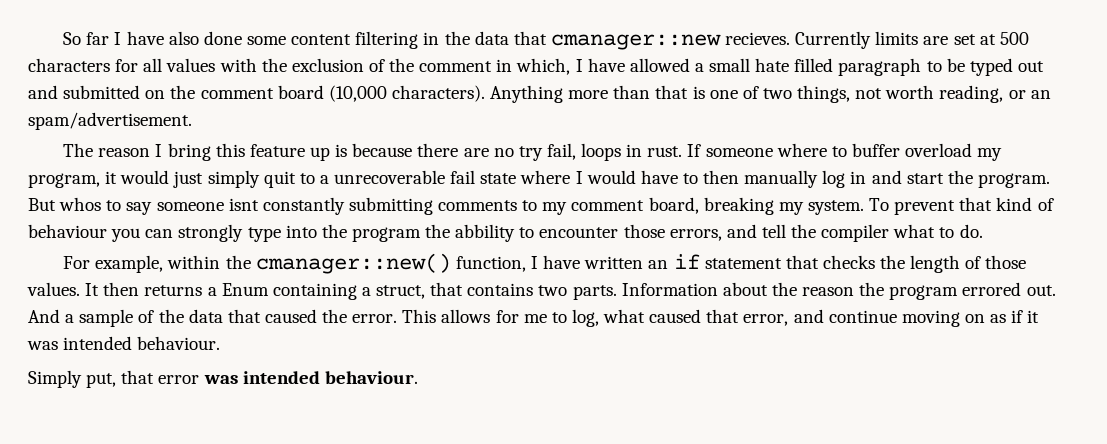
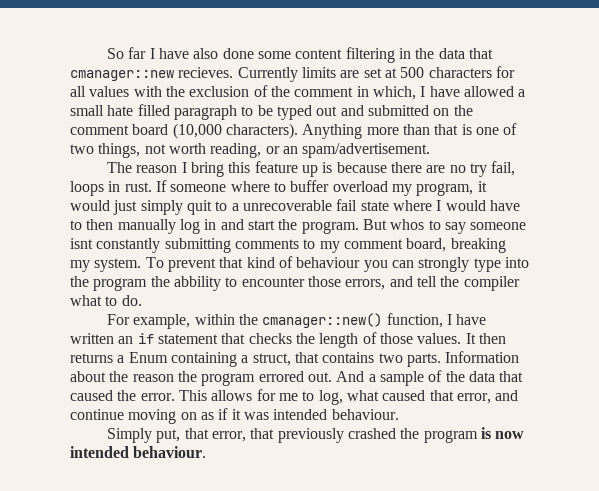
- Simply put, that error was intended behaviour.
+ Simply put, that error, that previously crashed the program is now intended behaviour.

